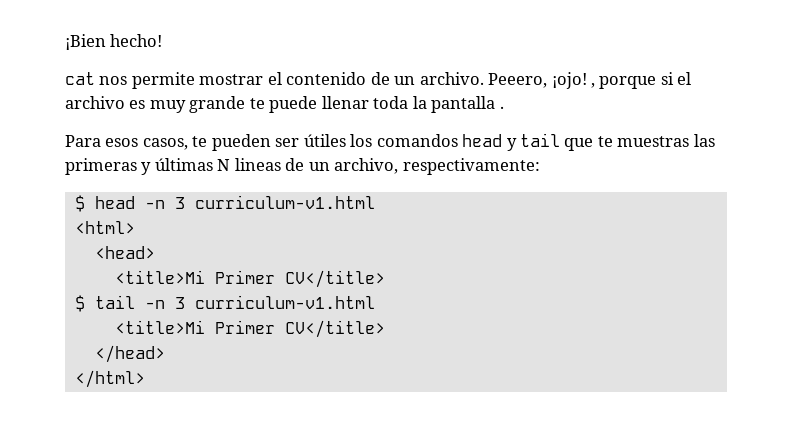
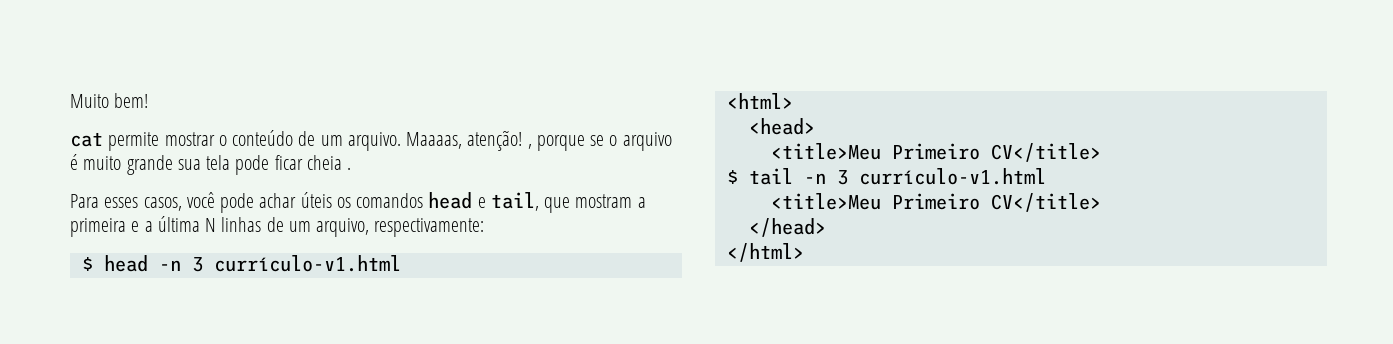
- ¡Bien hecho!
+ Muito bem!
- cat nos permite mostrar el contenido de un archivo. Peeero, ¡ojo! , porque si el archivo es muy grande te puede llenar toda la pantalla .
- Para esos casos, te pueden ser útiles los comandos head y tail que te muestras las primeras y últimas N lineas de un archivo, respectivamente:
+ cat permite mostrar o conteúdo de um arquivo. Maaaas, atenção! , porque se o arquivo é muito grande sua tela pode ficar cheia .
+ Para esses casos, você pode achar úteis os comandos head e tail, que mostram a primeira e a última N linhas de um arquivo, respectivamente:
- $ head -n 3 curriculum-v1.html
+ $ head -n 3 currículo-v1.html
  <head>
- <title>Mi Primer CV</title>
+ <title>Meu Primeiro CV</title>
- $ tail -n 3 curriculum-v1.html
- <title>Mi Primer CV</title>
+ $ tail -n 3 currículo-v1.html
+ <title>Meu Primeiro CV</title>

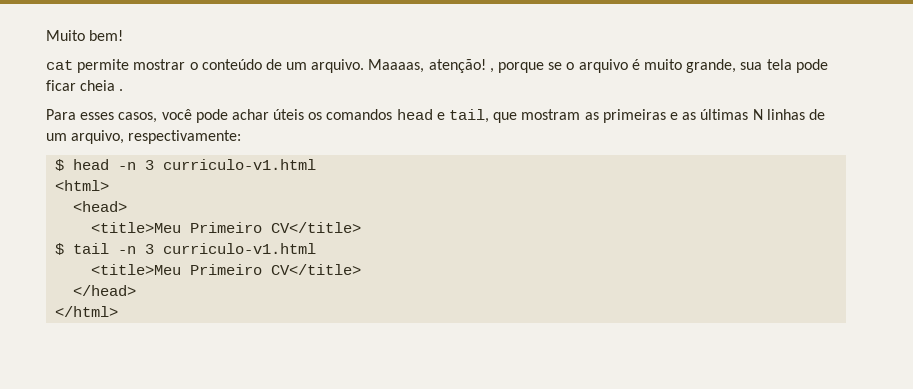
- Maaaas, atenção! , porque se o arquivo é muito grande sua tela pode ficar cheia .
+ Maaaas, atenção! , porque se o arquivo é muito grande, sua tela pode ficar cheia .
- Para esses casos, você pode achar úteis os comandos head e tail, que mostram a primeira e a última N linhas de um arquivo, respectivamente:
+ Para esses casos, você pode achar úteis os comandos head e tail, que mostram as primeiras e as últimas N linhas de um arquivo, respectivamente:
- $ head -n 3 currículo-v1.html
+ $ head -n 3 curriculo-v1.html
- $ tail -n 3 currículo-v1.html
+ $ tail -n 3 curriculo-v1.html

